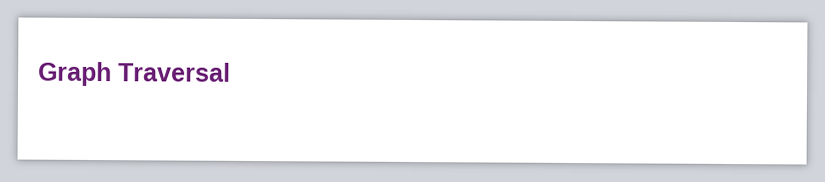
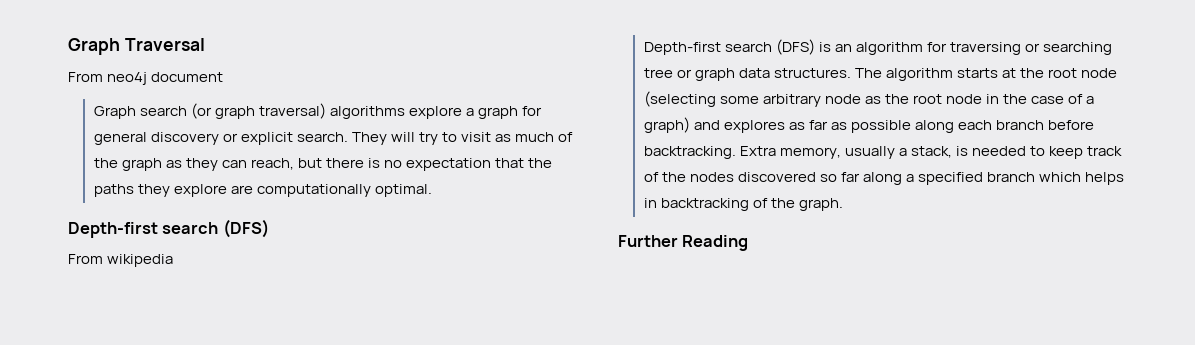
+ From neo4j document
+ Graph search (or graph traversal) algorithms explore a graph for general discovery or explicit search. They will try to visit as much of the graph as they can reach, but there is no expectation that the paths they explore are computationally optimal.
+ Depth-first search (DFS)
+ From wikipedia
+ Depth-first search (DFS) is an algorithm for traversing or searching tree or graph data structures. The algorithm starts at the root node (selecting some arbitrary node as the root node in the case of a graph) and explores as far as possible along each branch before backtracking. Extra memory, usually a stack, is needed to keep track of the nodes discovered so far along a specified branch which helps in backtracking of the graph.
+ Further Reading

